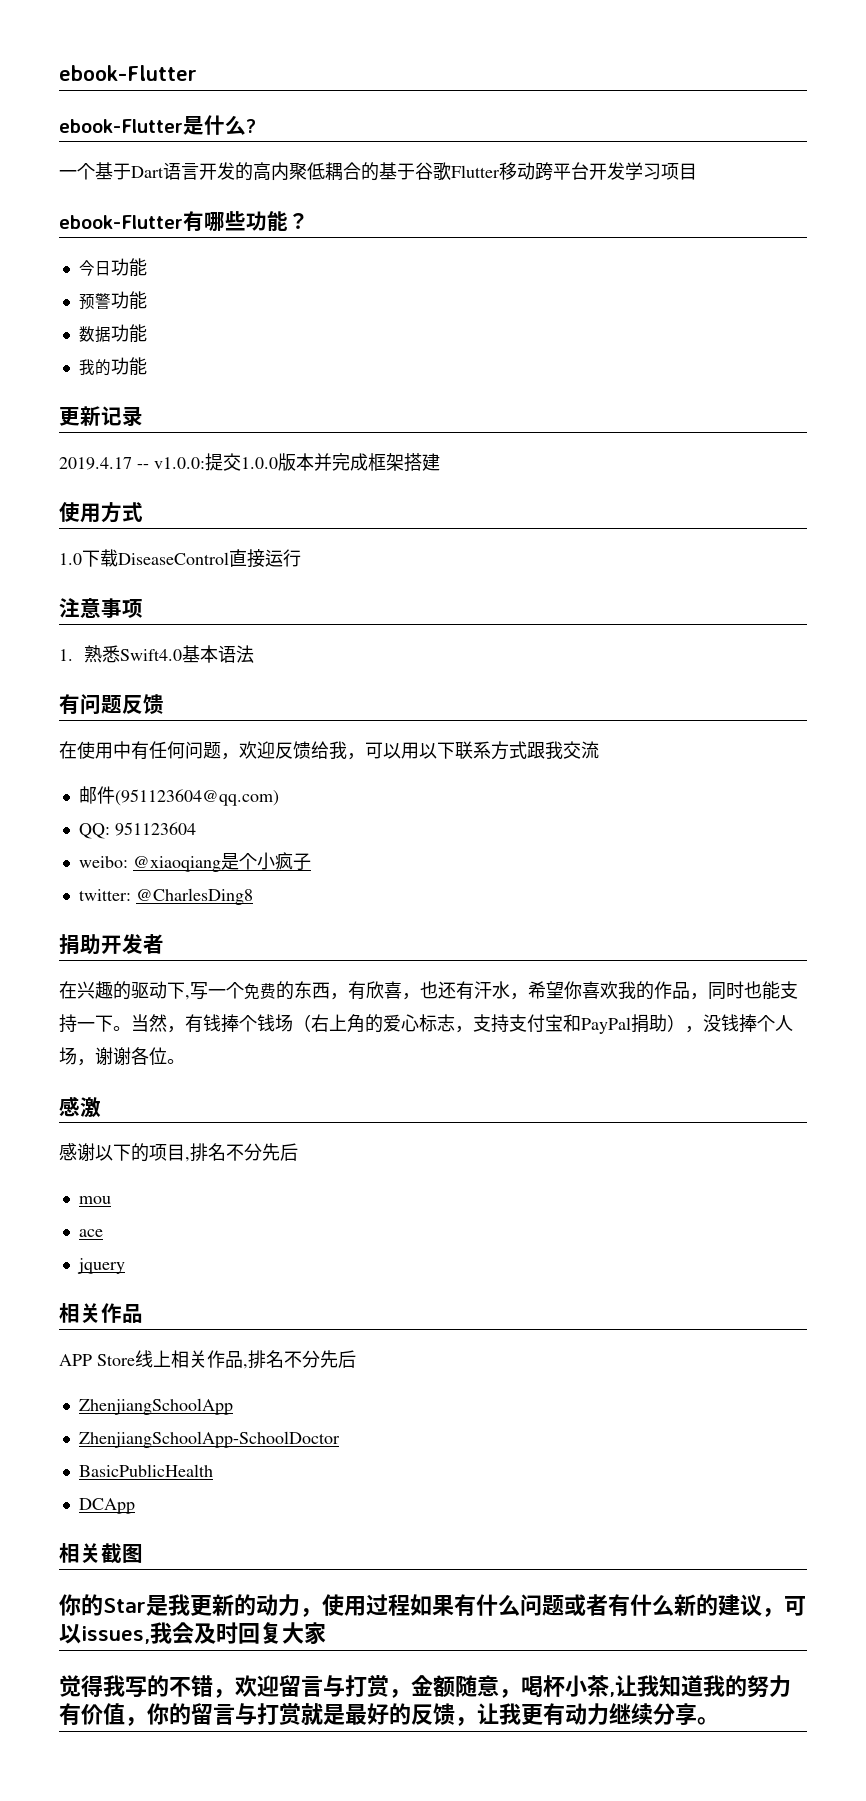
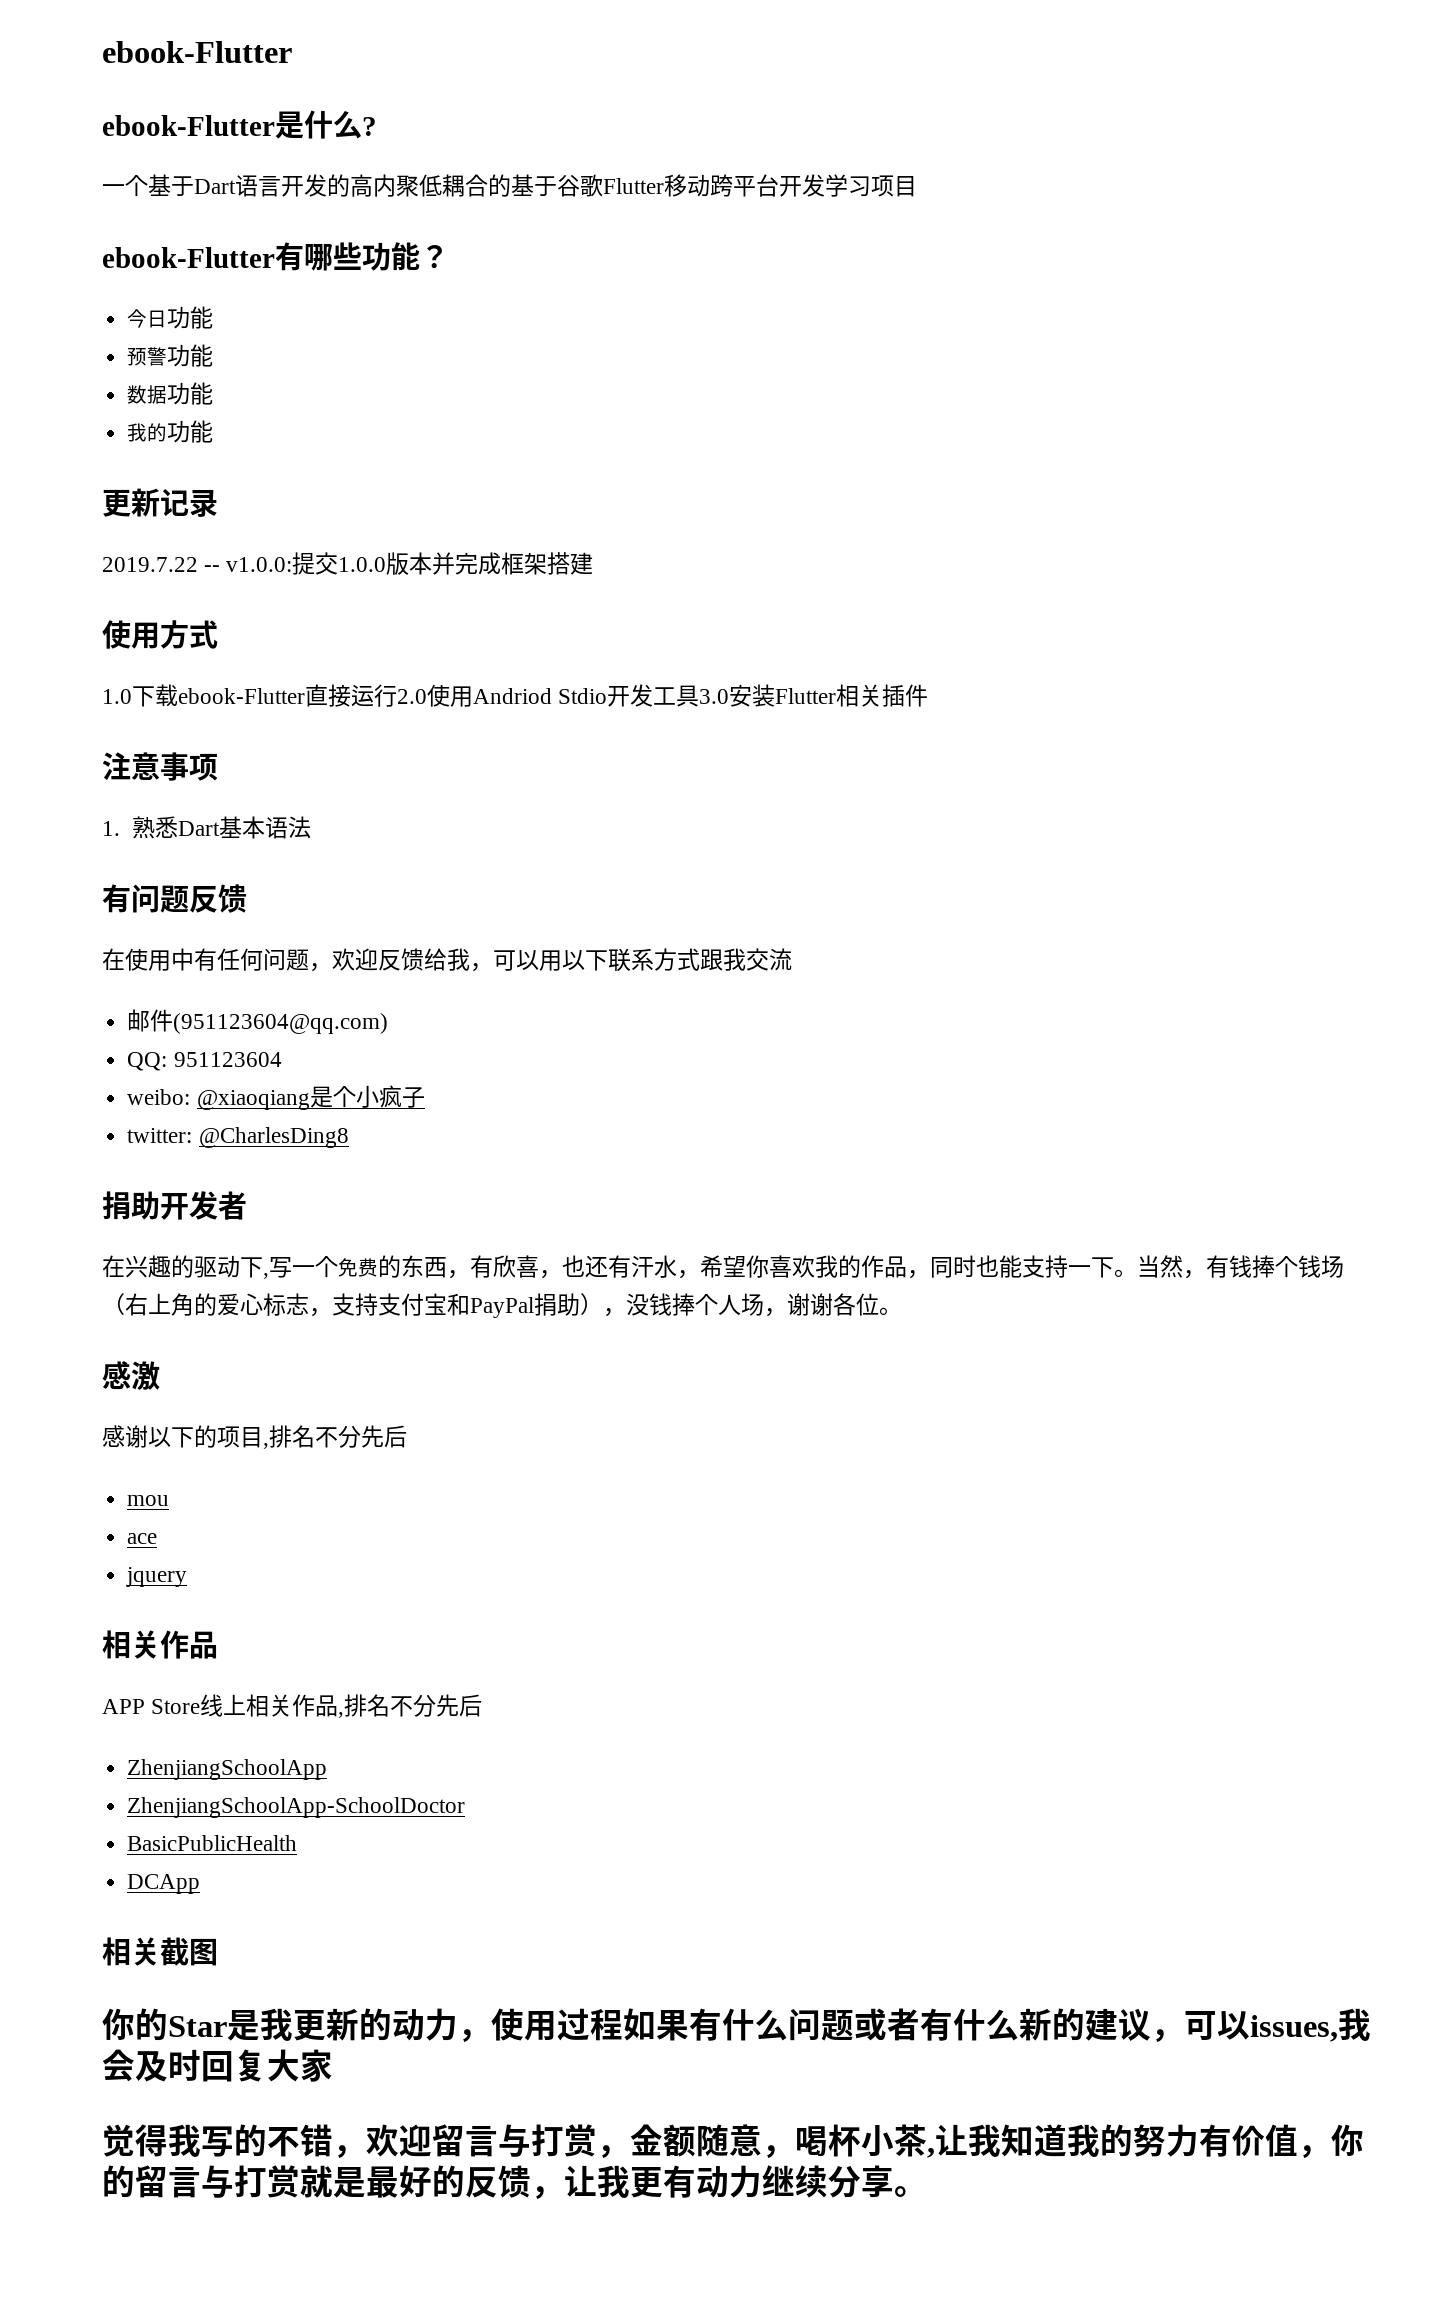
- 2019.4.17 -- v1.0.0:提交1.0.0版本并完成框架搭建
+ 2019.7.22 -- v1.0.0:提交1.0.0版本并完成框架搭建
- 1.0下载DiseaseControl直接运行
+ 1.0下载ebook-Flutter直接运行2.0使用Andriod Stdio开发工具3.0安装Flutter相关插件
- 1.熟悉Swift4.0基本语法
+ 1.熟悉Dart基本语法

